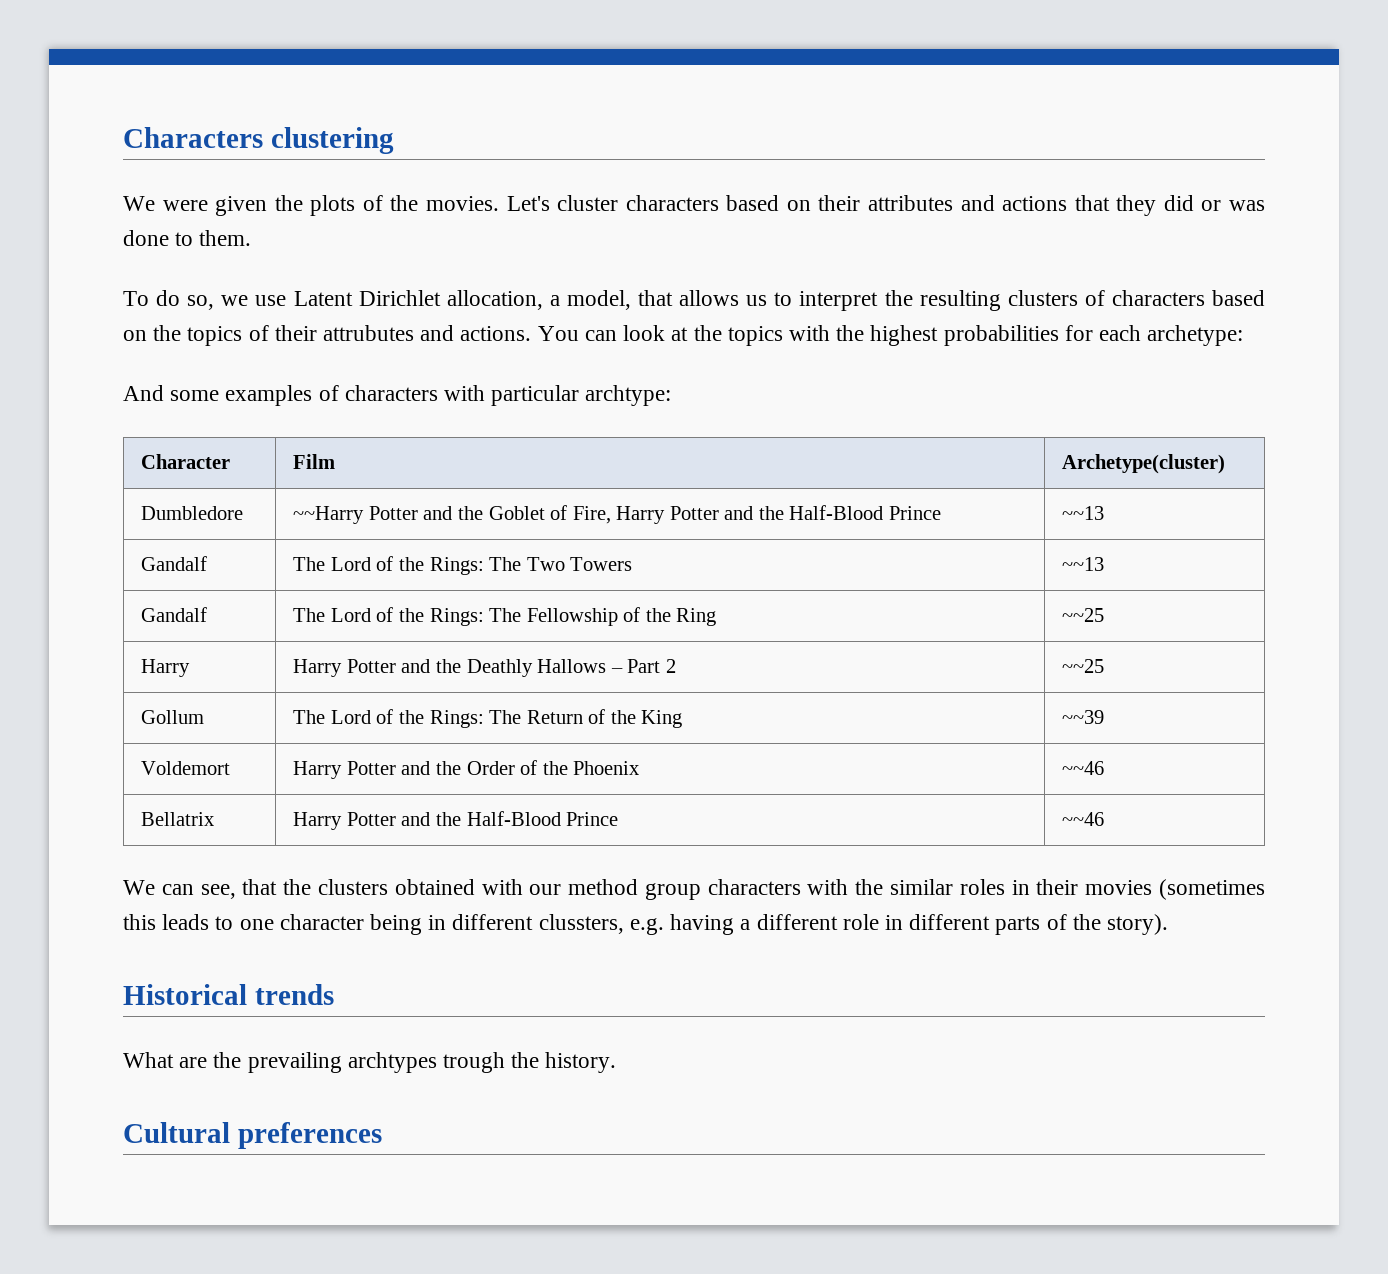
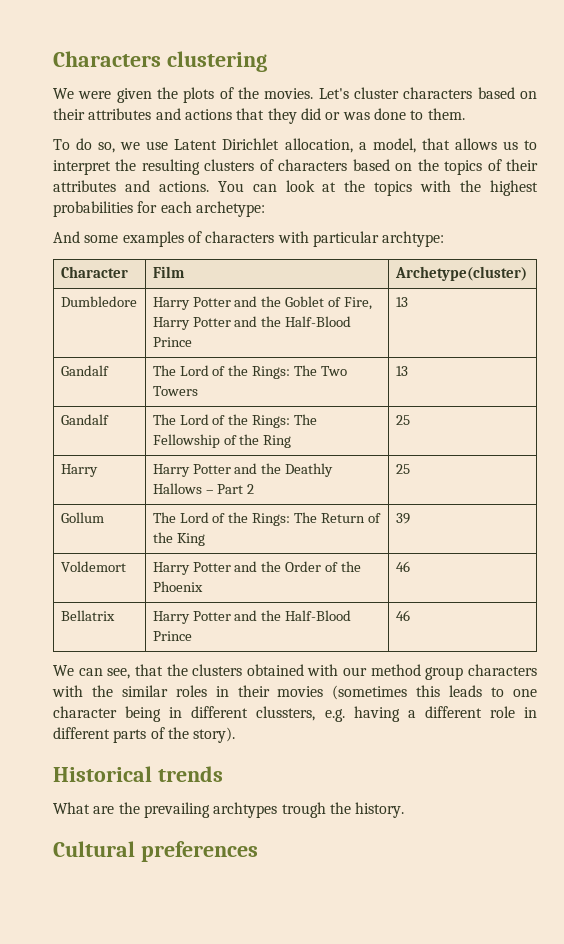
- To do so, we use Latent Dirichlet allocation, a model, that allows us to interpret the resulting clusters of characters based on the topics of their attrubutes and actions.
+ To do so, we use Latent Dirichlet allocation, a model, that allows us to interpret the resulting clusters of characters based on the topics of their attributes and actions.
- Dumbledore | ~~Harry Potter and the Goblet of Fire, Harry Potter and the Half-Blood Prince | ~~13
+ Dumbledore | Harry Potter and the Goblet of Fire, Harry Potter and the Half-Blood Prince | 13
- Gandalf | The Lord of the Rings: The Two Towers | ~~13
+ Gandalf | The Lord of the Rings: The Two Towers | 13
- Gandalf | The Lord of the Rings: The Fellowship of the Ring | ~~25
+ Gandalf | The Lord of the Rings: The Fellowship of the Ring | 25
- Harry | Harry Potter and the Deathly Hallows – Part 2 | ~~25
+ Harry | Harry Potter and the Deathly Hallows – Part 2 | 25
- Gollum | The Lord of the Rings: The Return of the King | ~~39
+ Gollum | The Lord of the Rings: The Return of the King | 39
- Voldemort | Harry Potter and the Order of the Phoenix | ~~46
+ Voldemort | Harry Potter and the Order of the Phoenix | 46
- Bellatrix | Harry Potter and the Half-Blood Prince | ~~46
+ Bellatrix | Harry Potter and the Half-Blood Prince | 46

